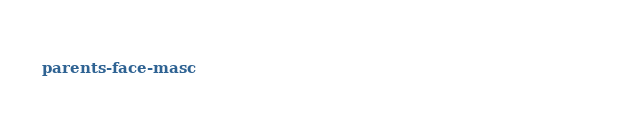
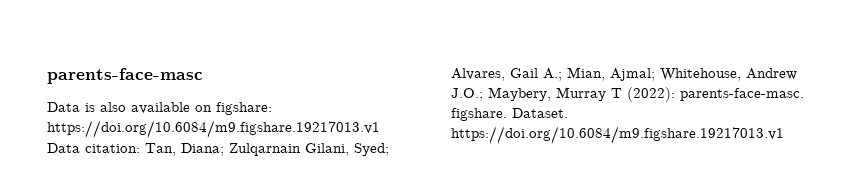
+ Data is also available on figshare: https://doi.org/10.6084/m9.figshare.19217013.v1 Data citation: Tan, Diana; Zulqarnain Gilani, Syed; Alvares, Gail A.; Mian, Ajmal; Whitehouse, Andrew J.O.; Maybery, Murray T (2022): parents-face-masc. figshare. Dataset. https://doi.org/10.6084/m9.figshare.19217013.v1

